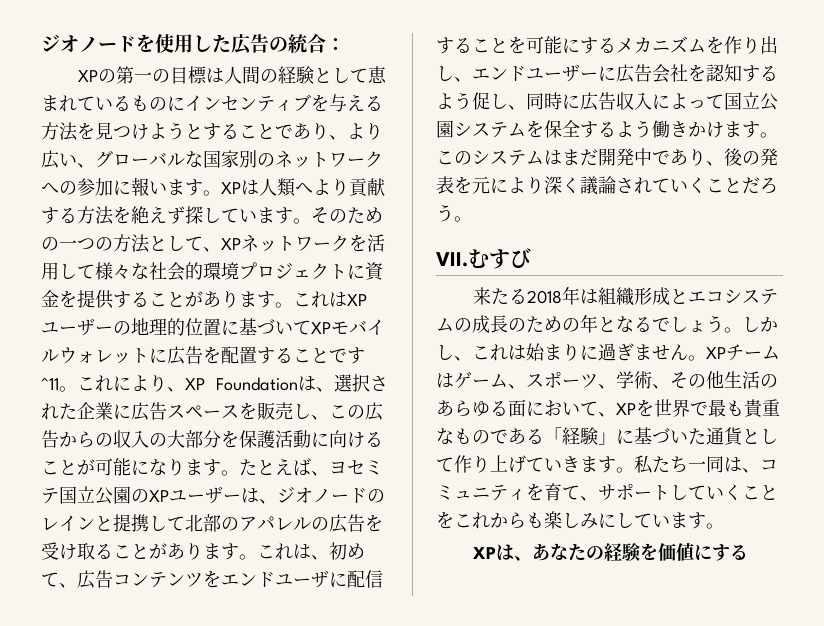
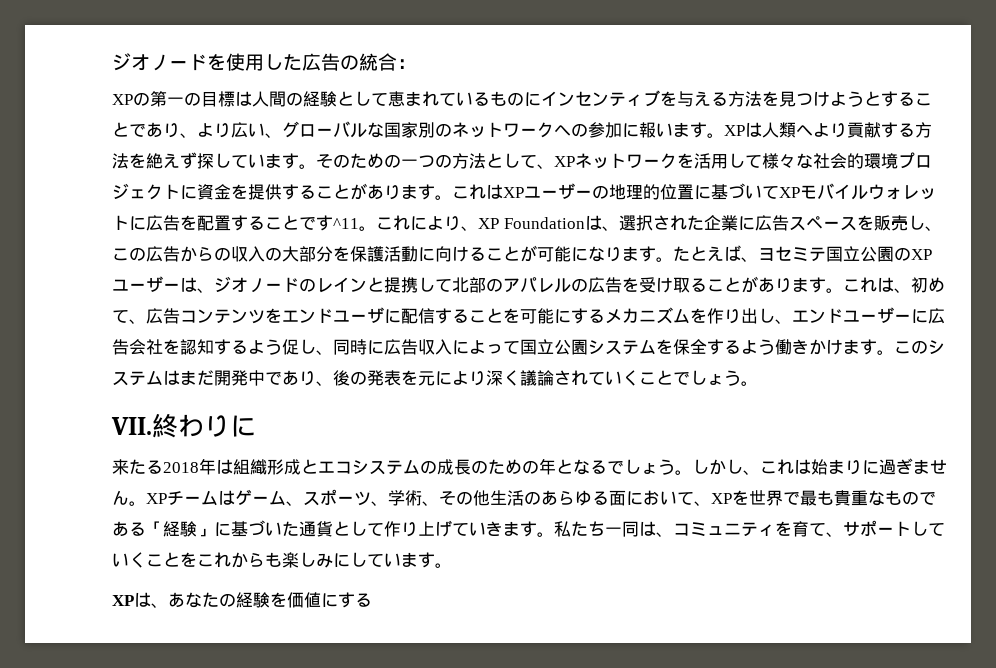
- このシステムはまだ開発中であり、後の発表を元により深く議論されていくことだろう。
+ このシステムはまだ開発中であり、後の発表を元により深く議論されていくことでしょう。
- VII.むすび
+ VII.終わりに

